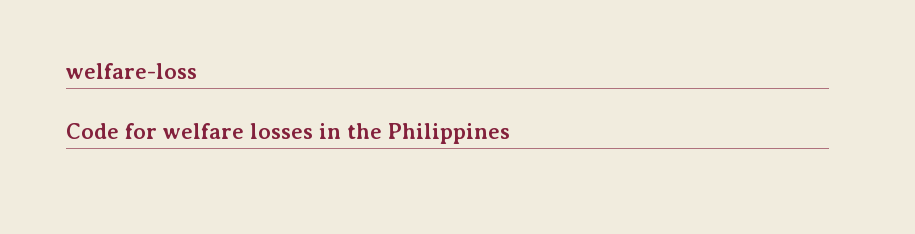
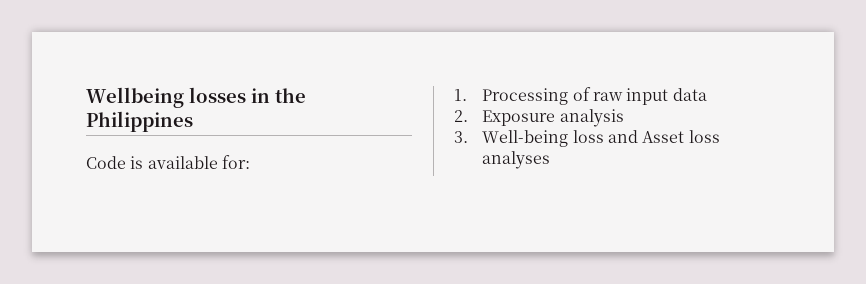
- welfare-loss
- Code for welfare losses in the Philippines
+ Wellbeing losses in the Philippines
+ Code is available for:
+ 1. Processing of raw input data
+ 2. Exposure analysis
+ 3. Well-being loss and Asset loss analyses

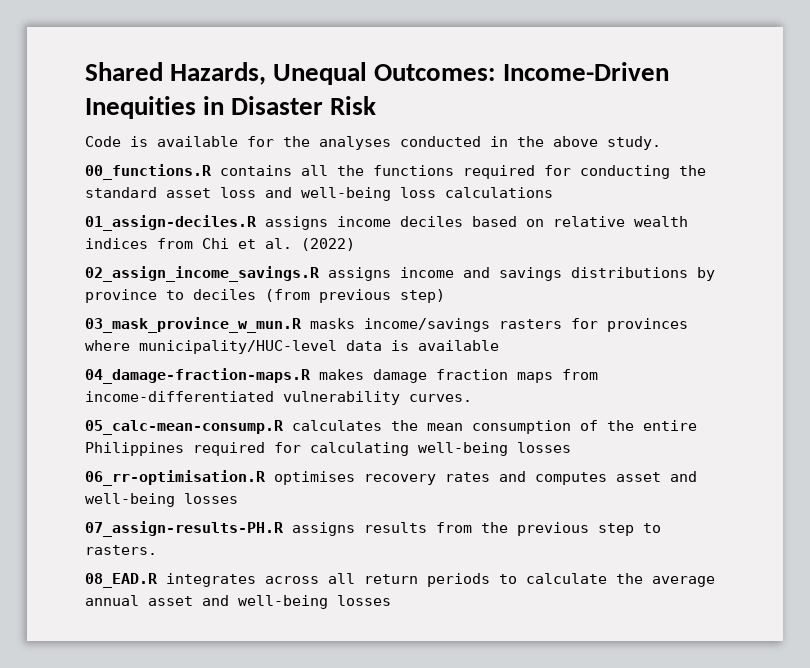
- Wellbeing losses in the Philippines
- Code is available for:
- 1. Processing of raw input data
- 2. Exposure analysis
- 3. Well-being loss and Asset loss analyses
+ Shared Hazards, Unequal Outcomes: Income-Driven Inequities in Disaster Risk
+ Code is available for the analyses conducted in the above study.
+ 00_functions.R contains all the functions required for conducting the standard asset loss and well-being loss calculations
+ 01_assign-deciles.R assigns income deciles based on relative wealth indices from Chi et al. (2022)
+ 02_assign_income_savings.R assigns income and savings distributions by province to deciles (from previous step)
+ 03_mask_province_w_mun.R masks income/savings rasters for provinces where municipality/HUC-level data is available
+ 04_damage-fraction-maps.R makes damage fraction maps from income-differentiated vulnerability curves.
+ 05_calc-mean-consump.R calculates the mean consumption of the entire Philippines required for calculating well-being losses
+ 06_rr-optimisation.R optimises recovery rates and computes asset and well-being losses
+ 07_assign-results-PH.R assigns results from the previous step to rasters.
+ 08_EAD.R integrates across all return periods to calculate the average annual asset and well-being losses

